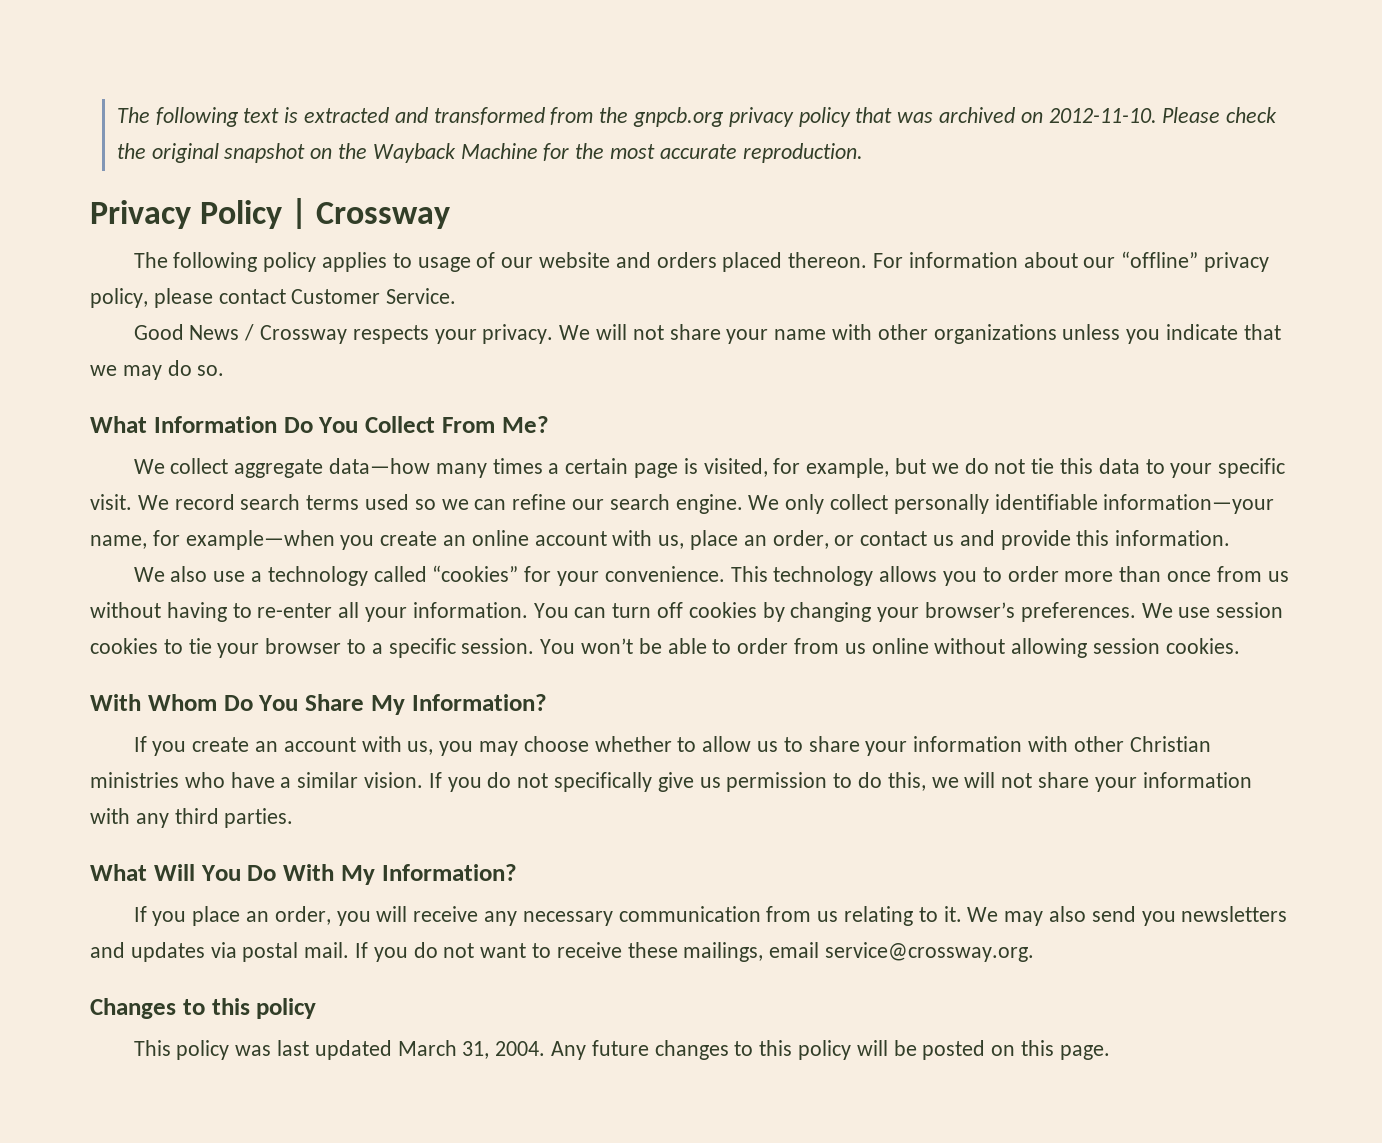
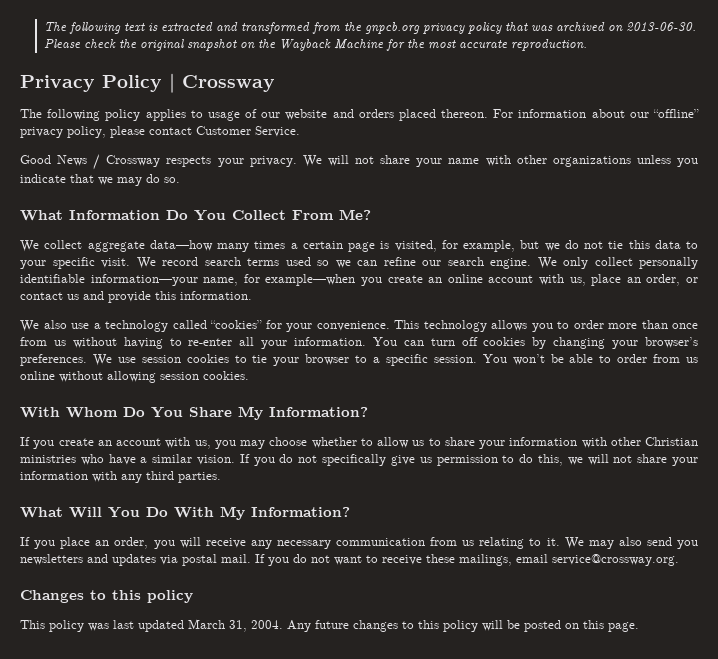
- The following text is extracted and transformed from the gnpcb.org privacy policy that was archived on 2012-11-10.
+ The following text is extracted and transformed from the gnpcb.org privacy policy that was archived on 2013-06-30.

